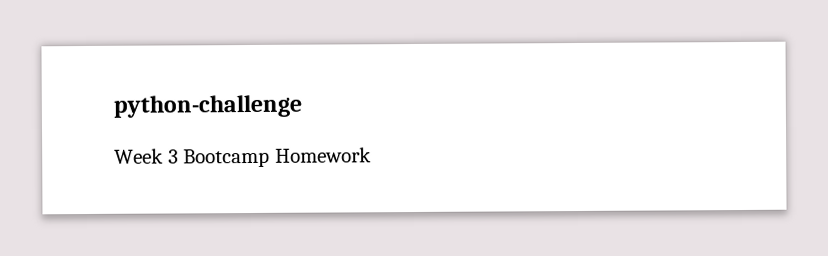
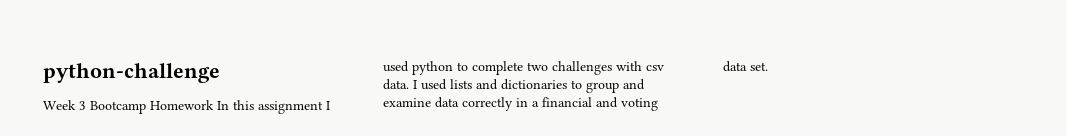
- Week 3 Bootcamp Homework
+ Week 3 Bootcamp Homework In this assignment I used python to complete two challenges with csv data. I used lists and dictionaries to group and examine data correctly in a financial and voting data set.

